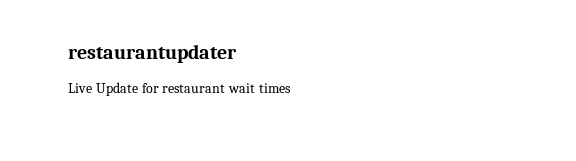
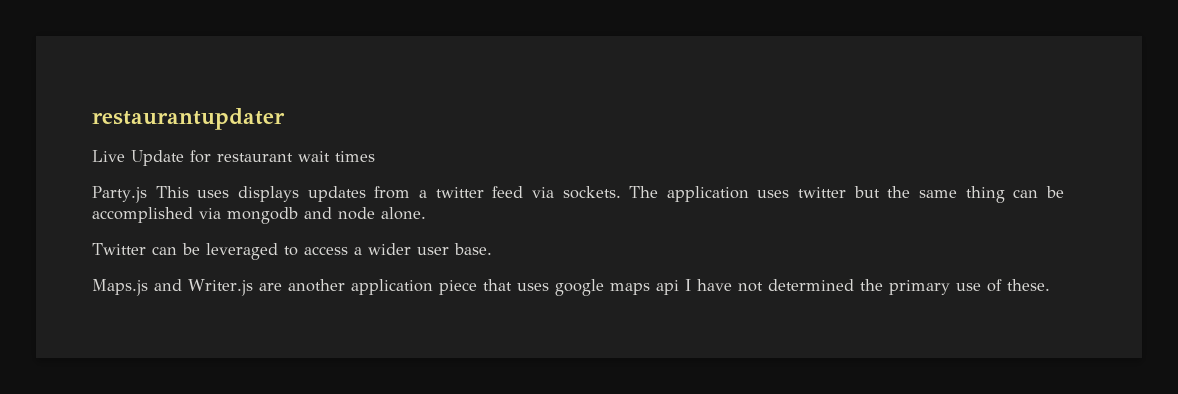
+ Party.js This uses displays updates from a twitter feed via sockets. The application uses twitter but the same thing can be accomplished via mongodb and node alone.
+ Twitter can be leveraged to access a wider user base.
+ Maps.js and Writer.js are another application piece that uses google maps api I have not determined the primary use of these.

